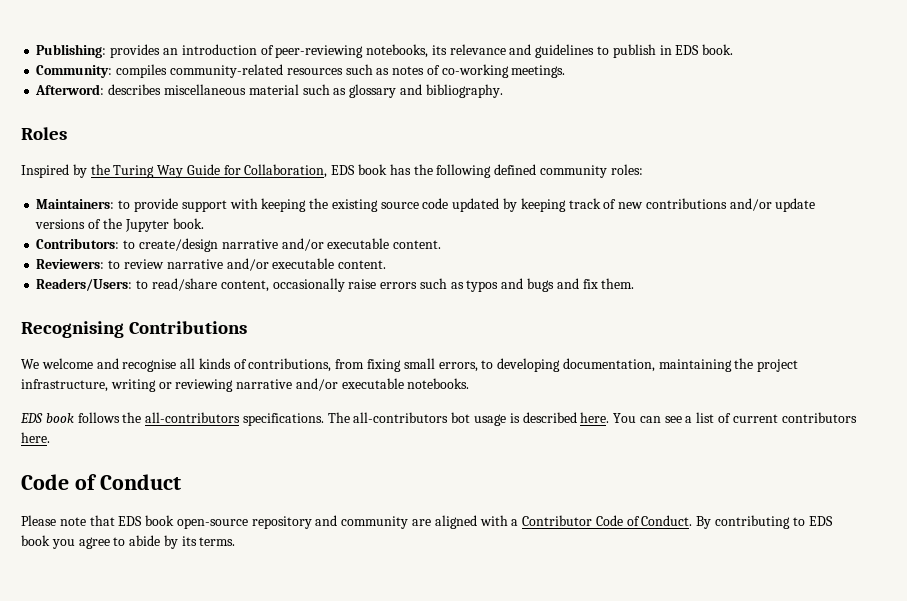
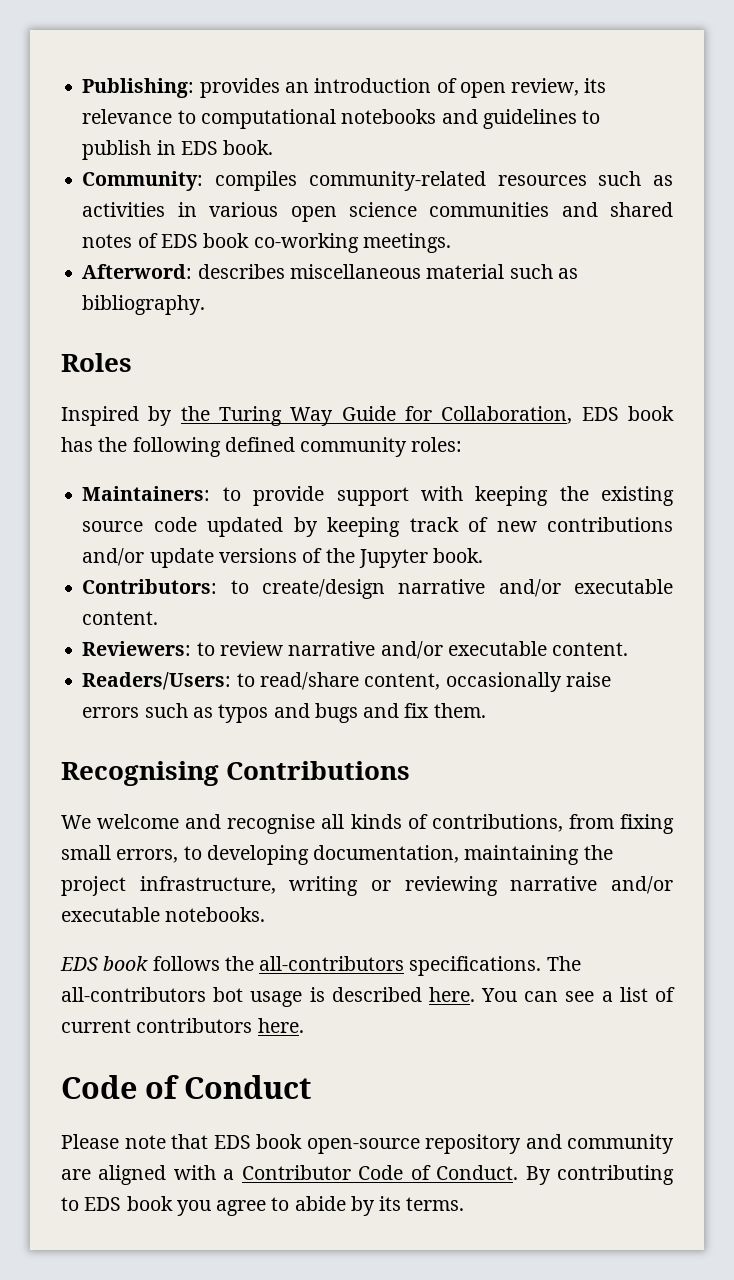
- Publishing: provides an introduction of peer-reviewing notebooks, its relevance and guidelines to publish in EDS book.
+ Publishing: provides an introduction of open review, its relevance to computational notebooks and guidelines to publish in EDS book.
- Community: compiles community-related resources such as notes of co-working meetings.
+ Community: compiles community-related resources such as activities in various open science communities and shared notes of EDS book co-working meetings.
- Afterword: describes miscellaneous material such as glossary and bibliography.
+ Afterword: describes miscellaneous material such as bibliography.

